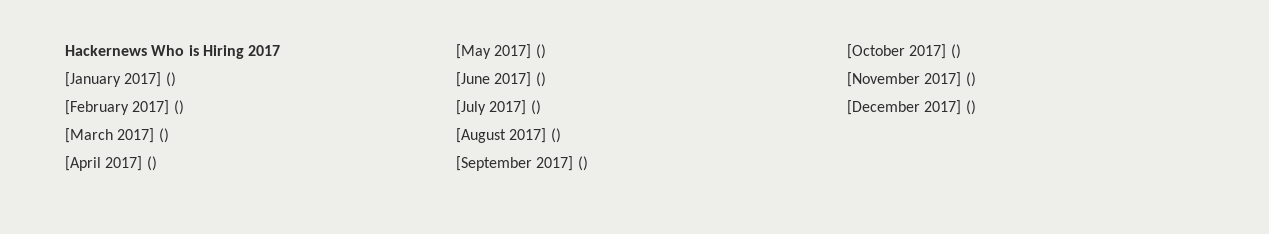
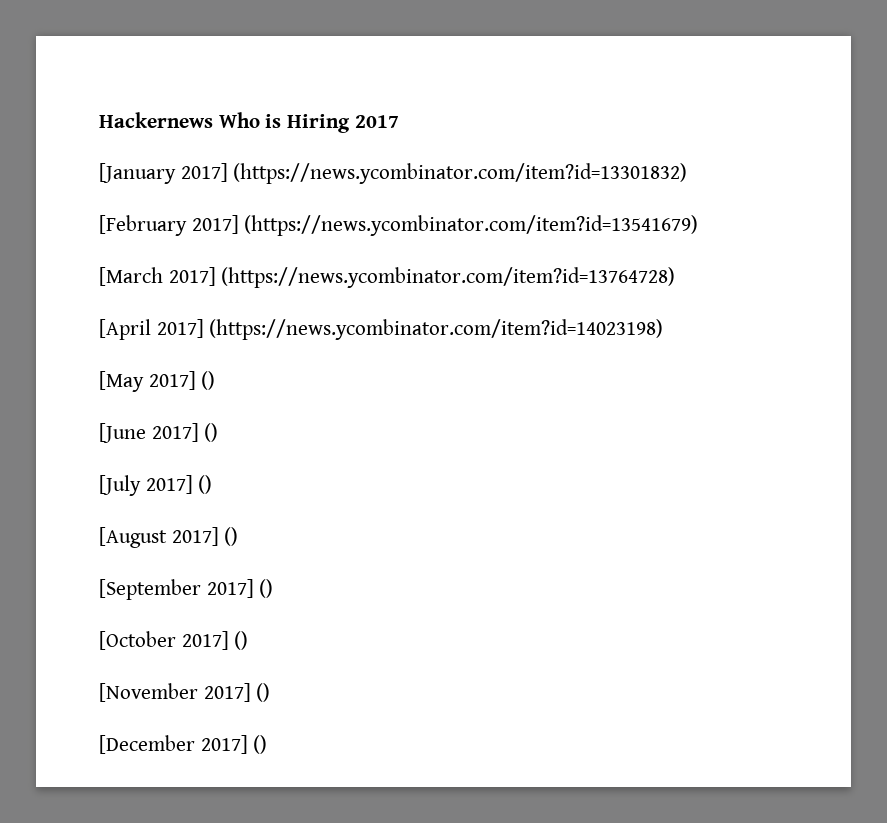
- [January 2017] ()
+ [January 2017] (https://news.ycombinator.com/item?id=13301832)
- [February 2017] ()
+ [February 2017] (https://news.ycombinator.com/item?id=13541679)
- [March 2017] ()
+ [March 2017] (https://news.ycombinator.com/item?id=13764728)
- [April 2017] ()
+ [April 2017] (https://news.ycombinator.com/item?id=14023198)

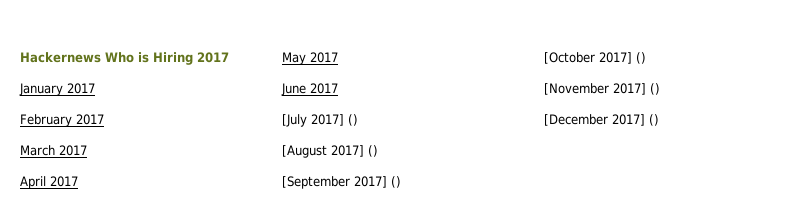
- [January 2017] (https://news.ycombinator.com/item?id=13301832)
- [February 2017] (https://news.ycombinator.com/item?id=13541679)
- [March 2017] (https://news.ycombinator.com/item?id=13764728)
- [April 2017] (https://news.ycombinator.com/item?id=14023198)
- [May 2017] ()
- [June 2017] ()
+ January 2017
+ February 2017
+ March 2017
+ April 2017
+ May 2017
+ June 2017

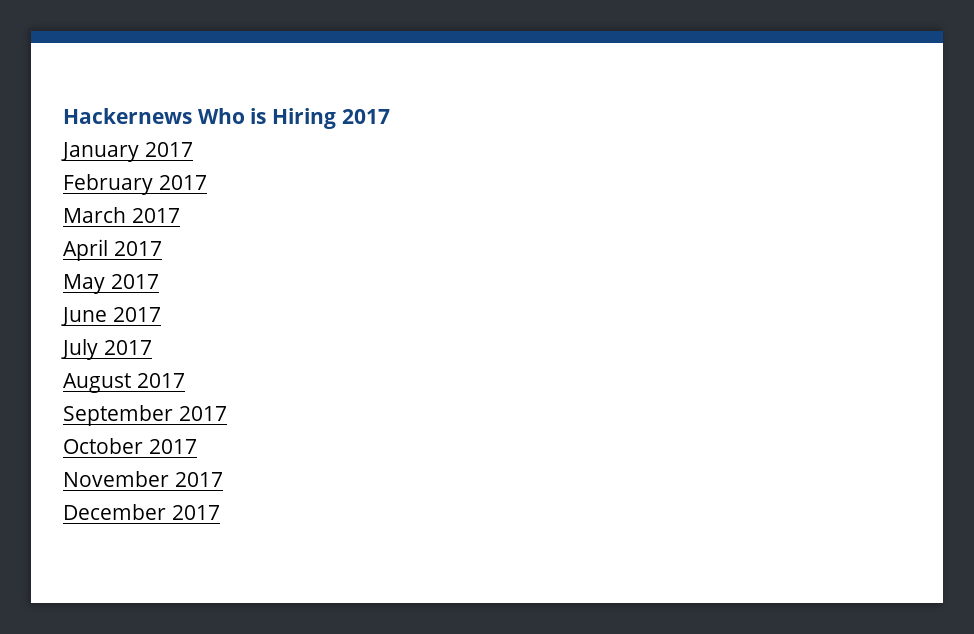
- [July 2017] ()
- [August 2017] ()
- [September 2017] ()
- [October 2017] ()
- [November 2017] ()
- [December 2017] ()
+ July 2017
+ August 2017
+ September 2017
+ October 2017
+ November 2017
+ December 2017

